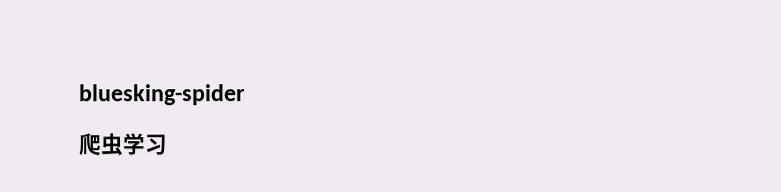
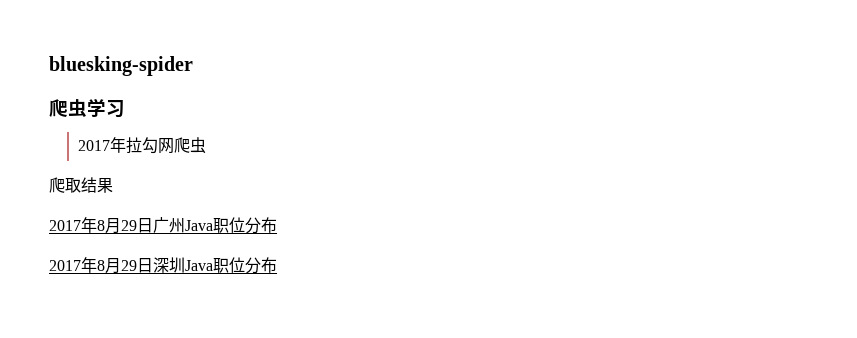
+ 2017年拉勾网爬虫
+ 爬取结果
+ 2017年8月29日广州Java职位分布
+ 2017年8月29日深圳Java职位分布

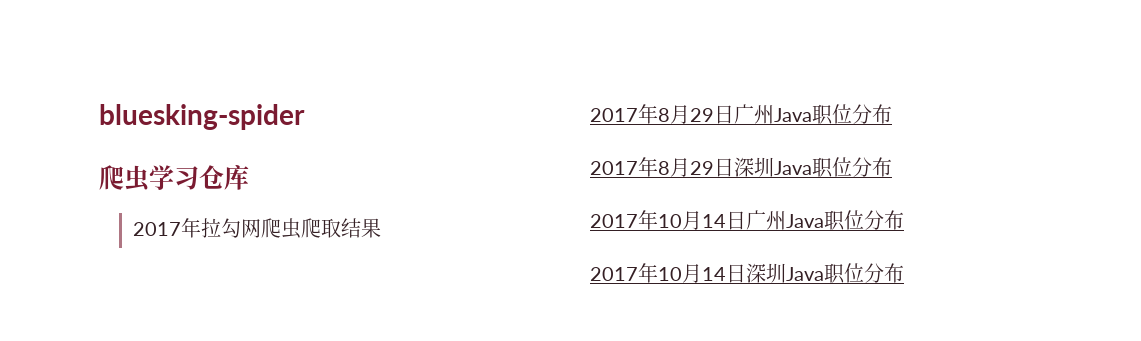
- 爬虫学习
+ 爬虫学习仓库
- 2017年拉勾网爬虫
- 爬取结果
+ 2017年拉勾网爬虫爬取结果
+ 2017年10月14日广州Java职位分布
+ 2017年10月14日深圳Java职位分布

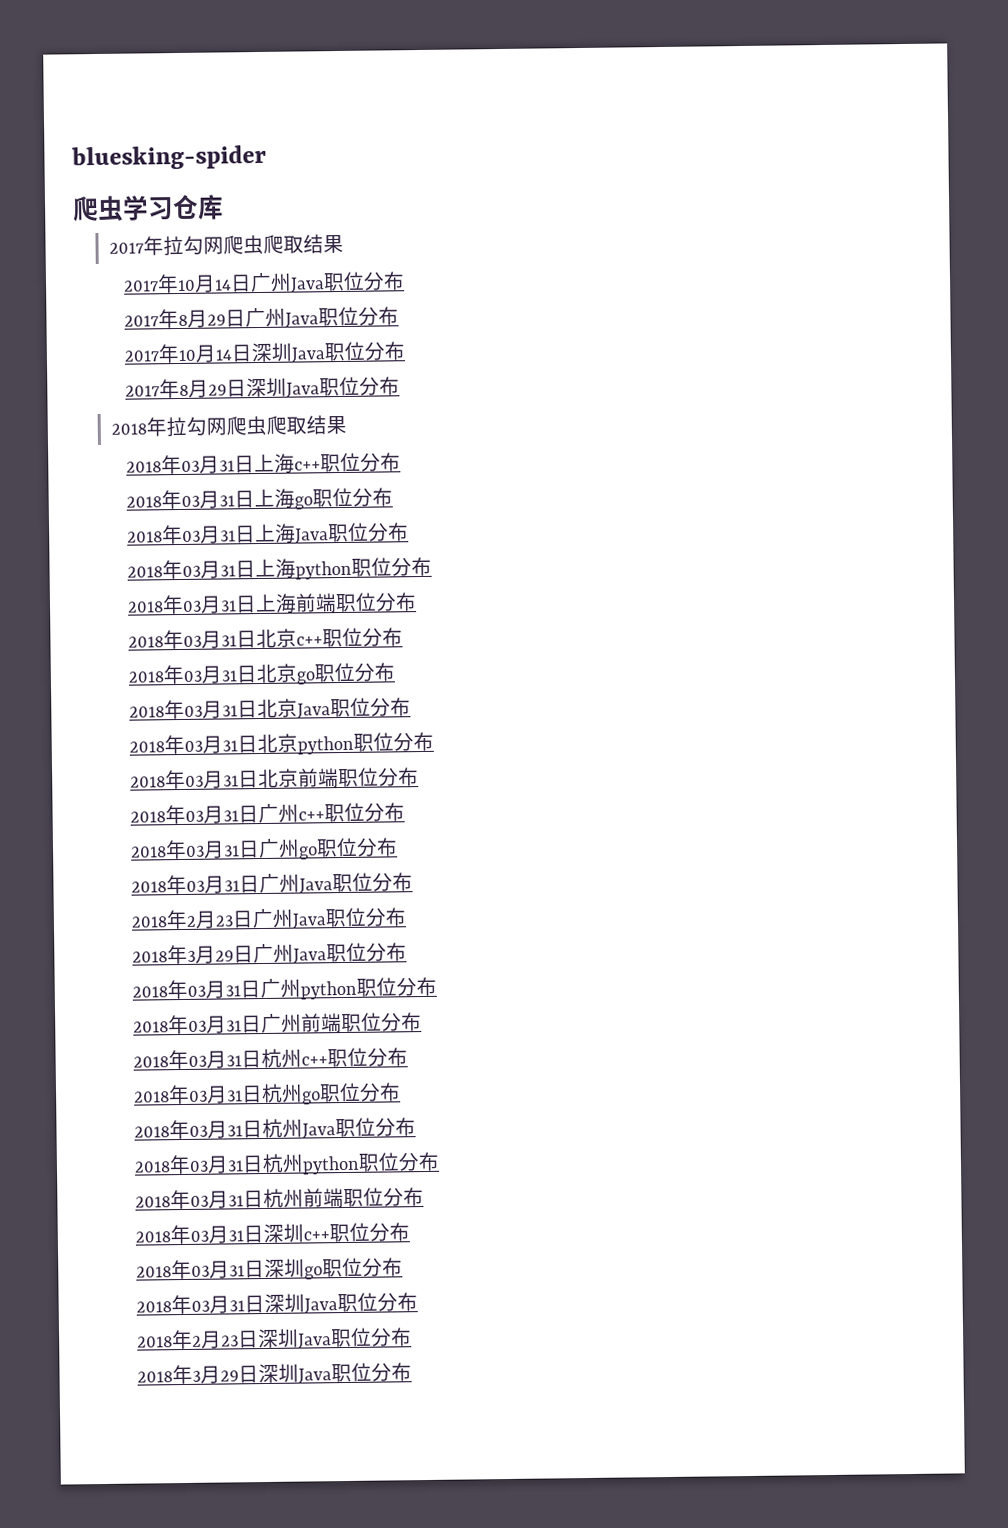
- 2017年8月29日广州Java职位分布
+ 2017年10月14日广州Java职位分布
- 2017年8月29日深圳Java职位分布
- 2017年10月14日广州Java职位分布
+ 2017年8月29日广州Java职位分布
+ 2017年8月29日深圳Java职位分布
+ 2018年拉勾网爬虫爬取结果
+ 2018年03月31日上海c++职位分布
+ 2018年03月31日上海go职位分布
+ 2018年03月31日上海Java职位分布
+ 2018年03月31日上海python职位分布
+ 2018年03月31日上海前端职位分布
+ 2018年03月31日北京c++职位分布
+ 2018年03月31日北京go职位分布
+ 2018年03月31日北京Java职位分布
+ 2018年03月31日北京python职位分布
+ 2018年03月31日北京前端职位分布
+ 2018年03月31日广州c++职位分布
+ 2018年03月31日广州go职位分布
+ 2018年03月31日广州Java职位分布
+ 2018年2月23日广州Java职位分布
+ 2018年3月29日广州Java职位分布
+ 2018年03月31日广州python职位分布
+ 2018年03月31日广州前端职位分布
+ 2018年03月31日杭州c++职位分布
+ 2018年03月31日杭州go职位分布
+ 2018年03月31日杭州Java职位分布
+ 2018年03月31日杭州python职位分布
+ 2018年03月31日杭州前端职位分布
+ 2018年03月31日深圳c++职位分布
+ 2018年03月31日深圳go职位分布
+ 2018年03月31日深圳Java职位分布
+ 2018年2月23日深圳Java职位分布
+ 2018年3月29日深圳Java职位分布

